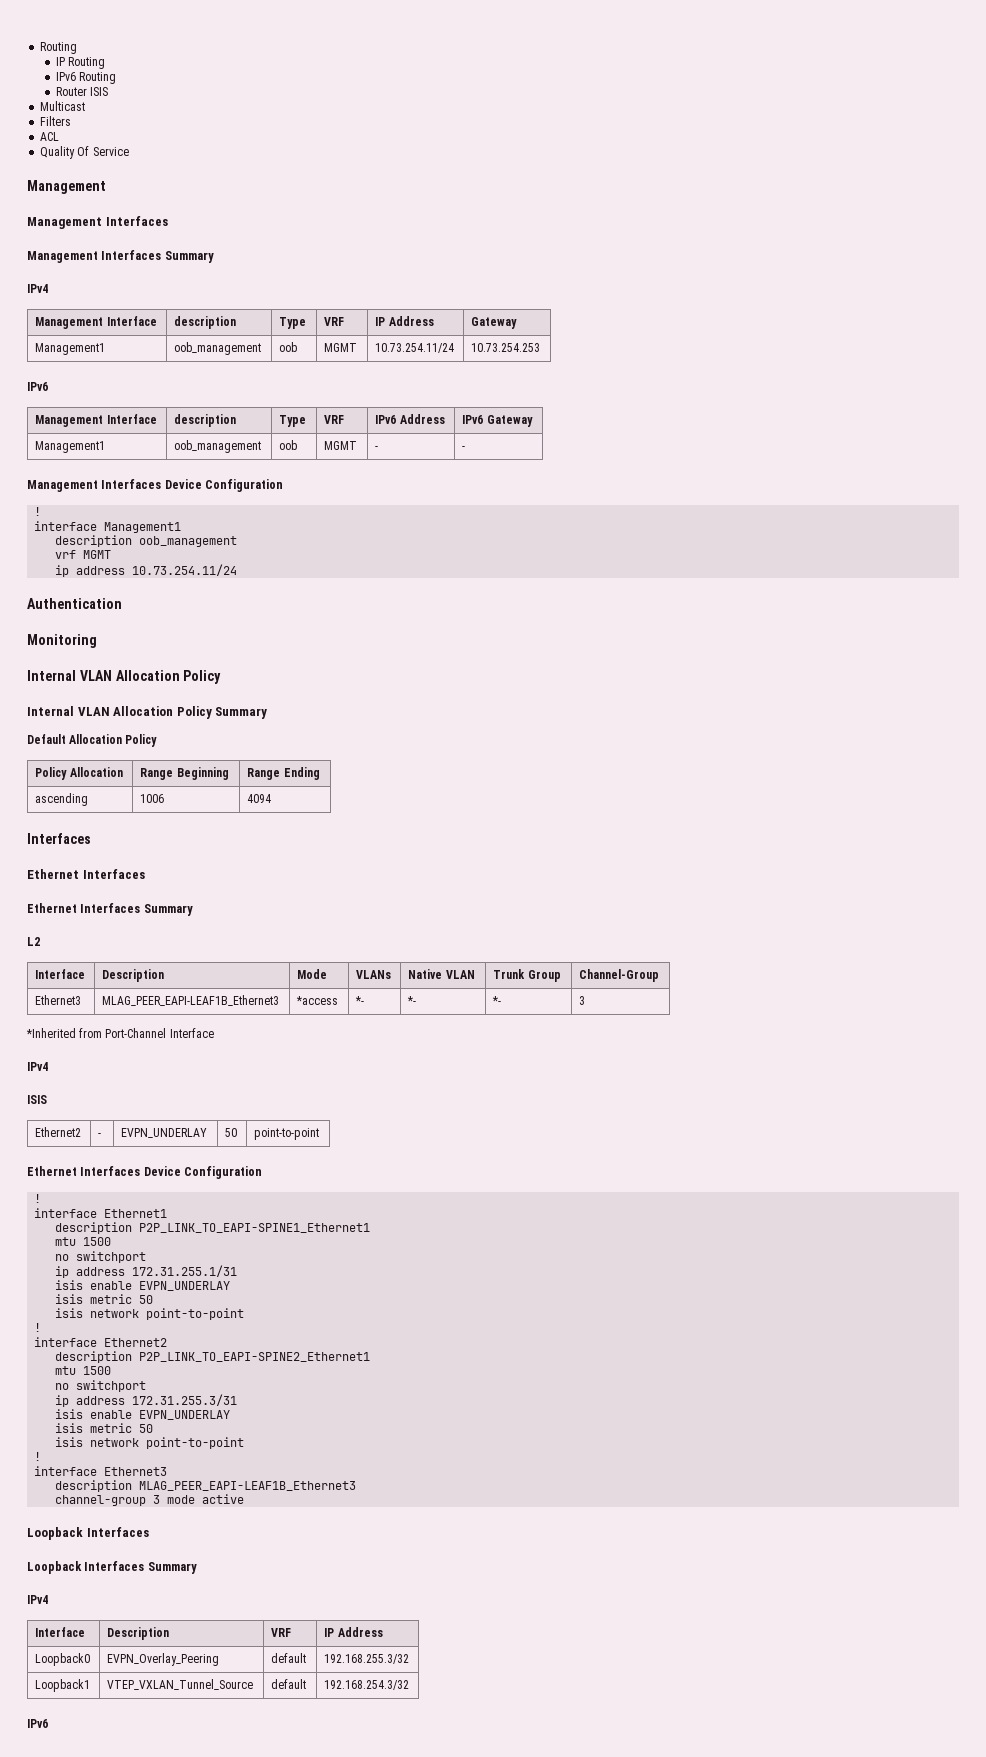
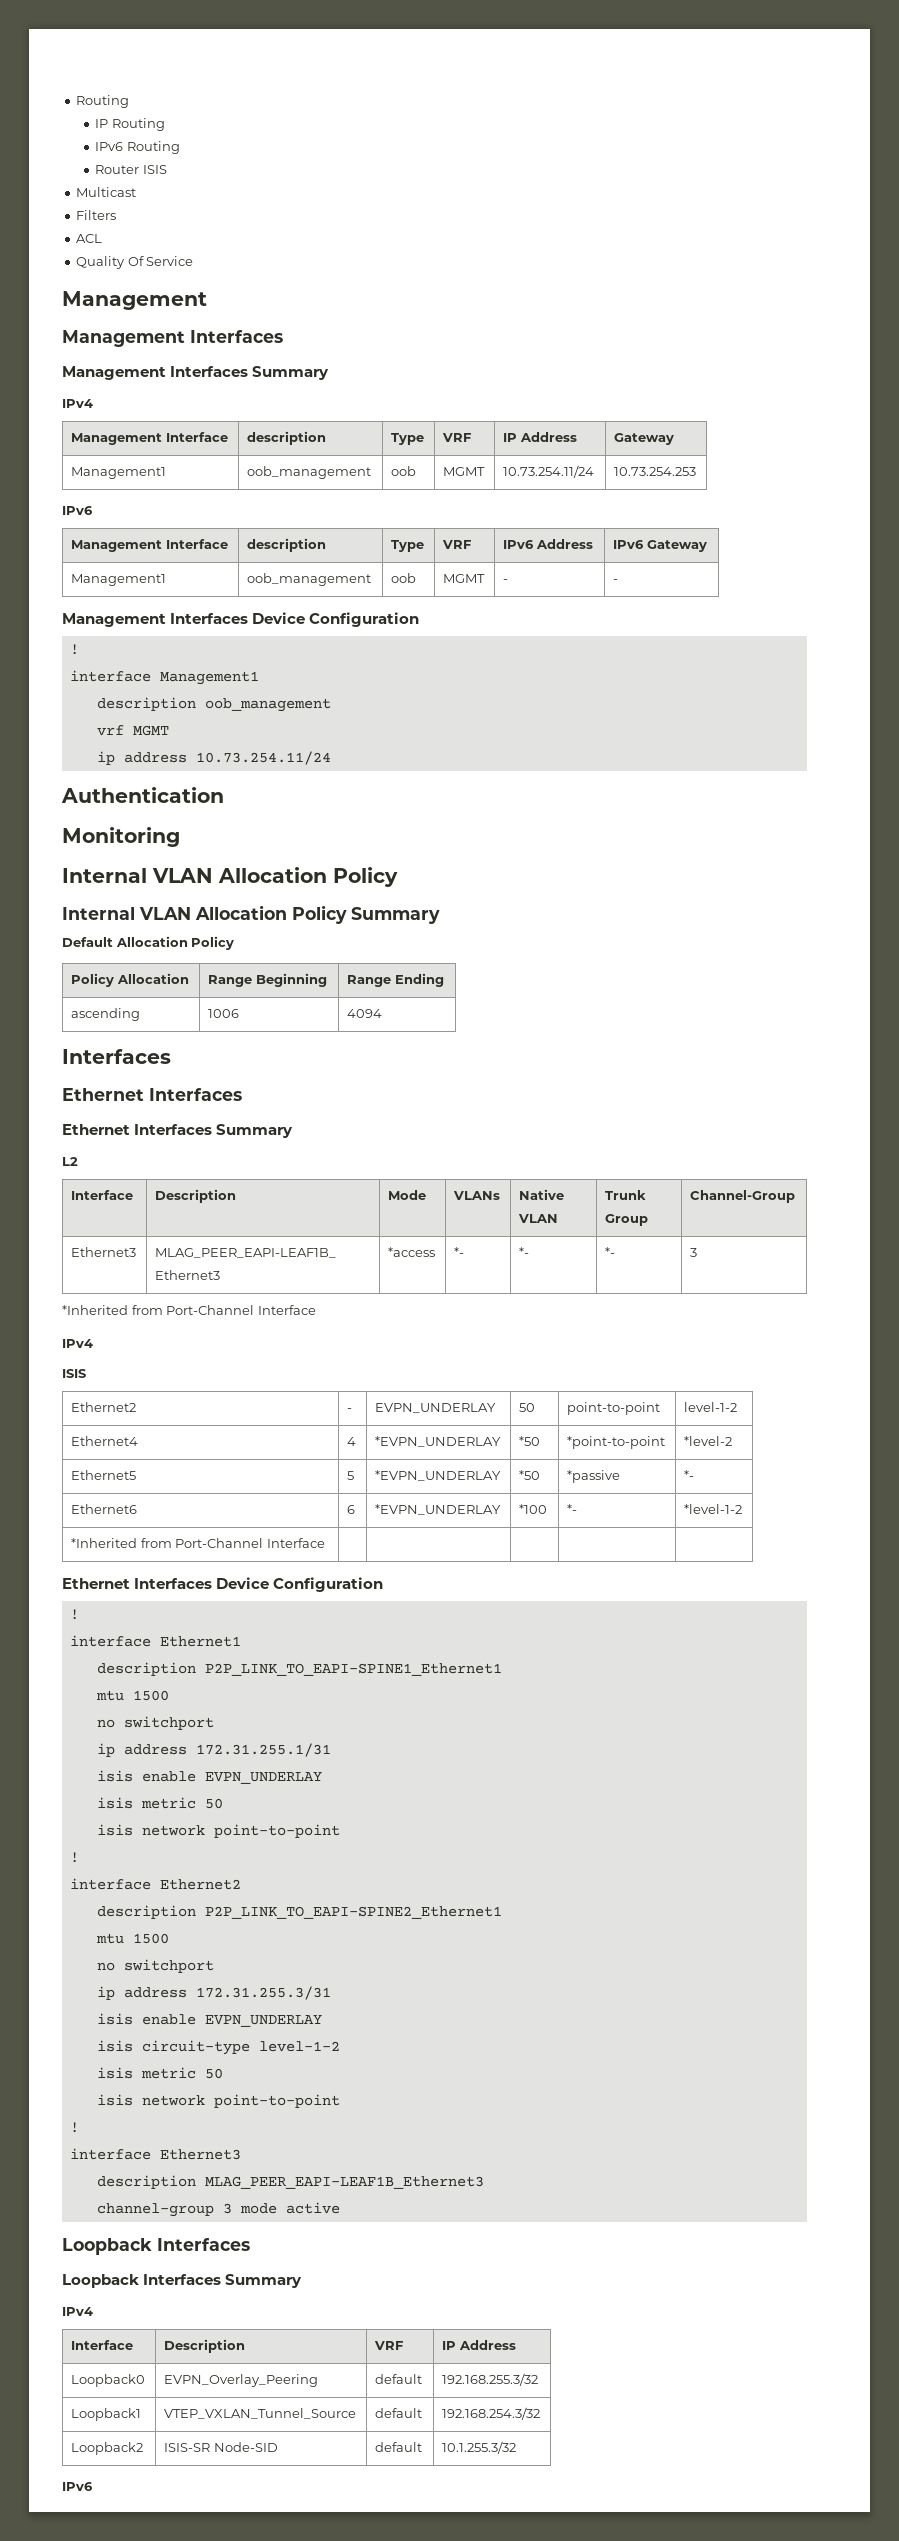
- Ethernet2 | - | EVPN_UNDERLAY | 50 | point-to-point
+ Ethernet2 | - | EVPN_UNDERLAY | 50 | point-to-point | level-1-2
+ Ethernet4 | 4 | *EVPN_UNDERLAY | *50 | *point-to-point | *level-2
+ Ethernet5 | 5 | *EVPN_UNDERLAY | *50 | *passive | *-
+ Ethernet6 | 6 | *EVPN_UNDERLAY | *100 | *- | *level-1-2
+ *Inherited from Port-Channel Interface | | | | |
+ isis circuit-type level-1-2
+ Loopback2 | ISIS-SR Node-SID | default | 10.1.255.3/32

